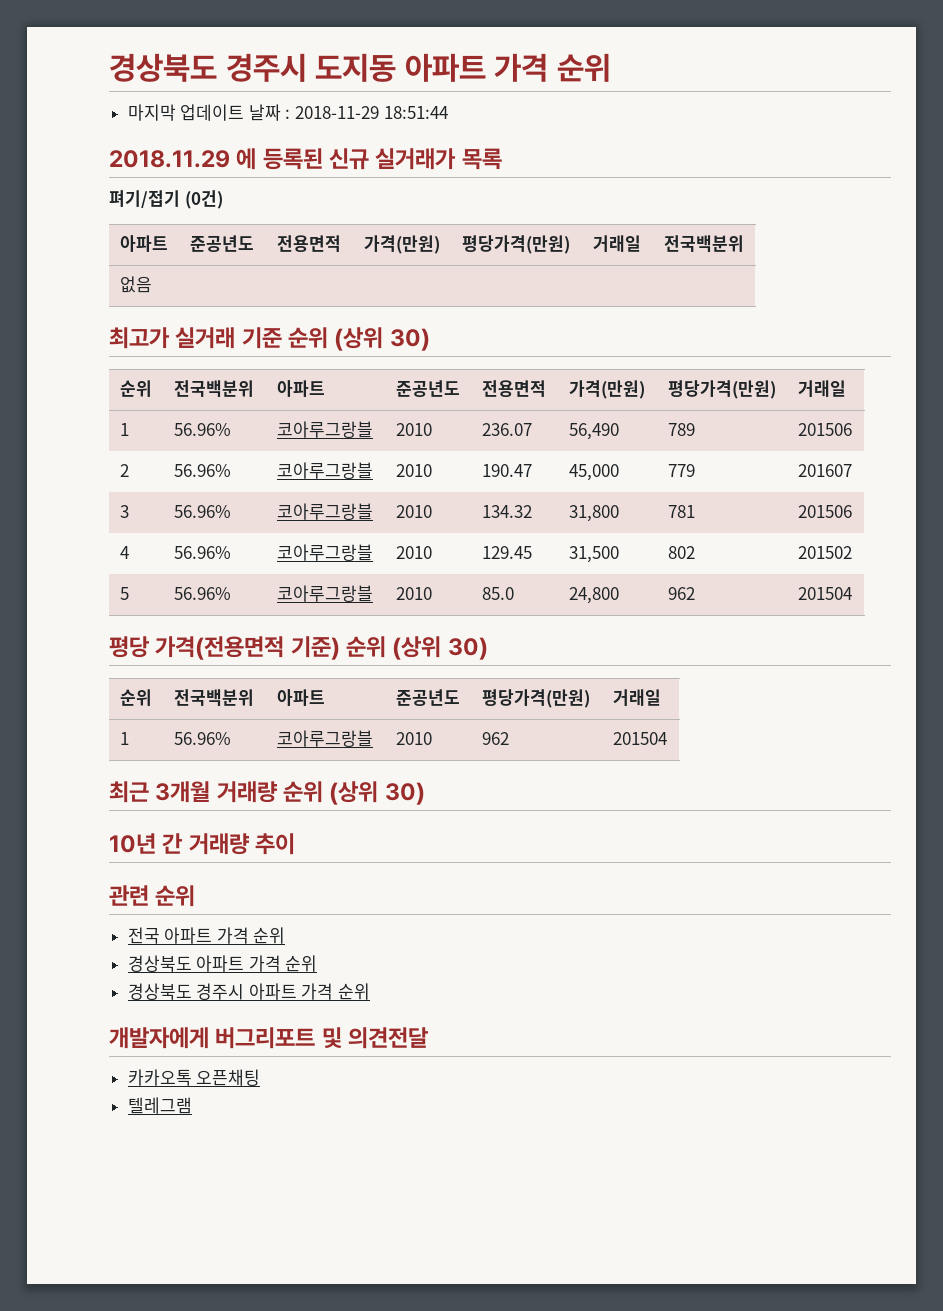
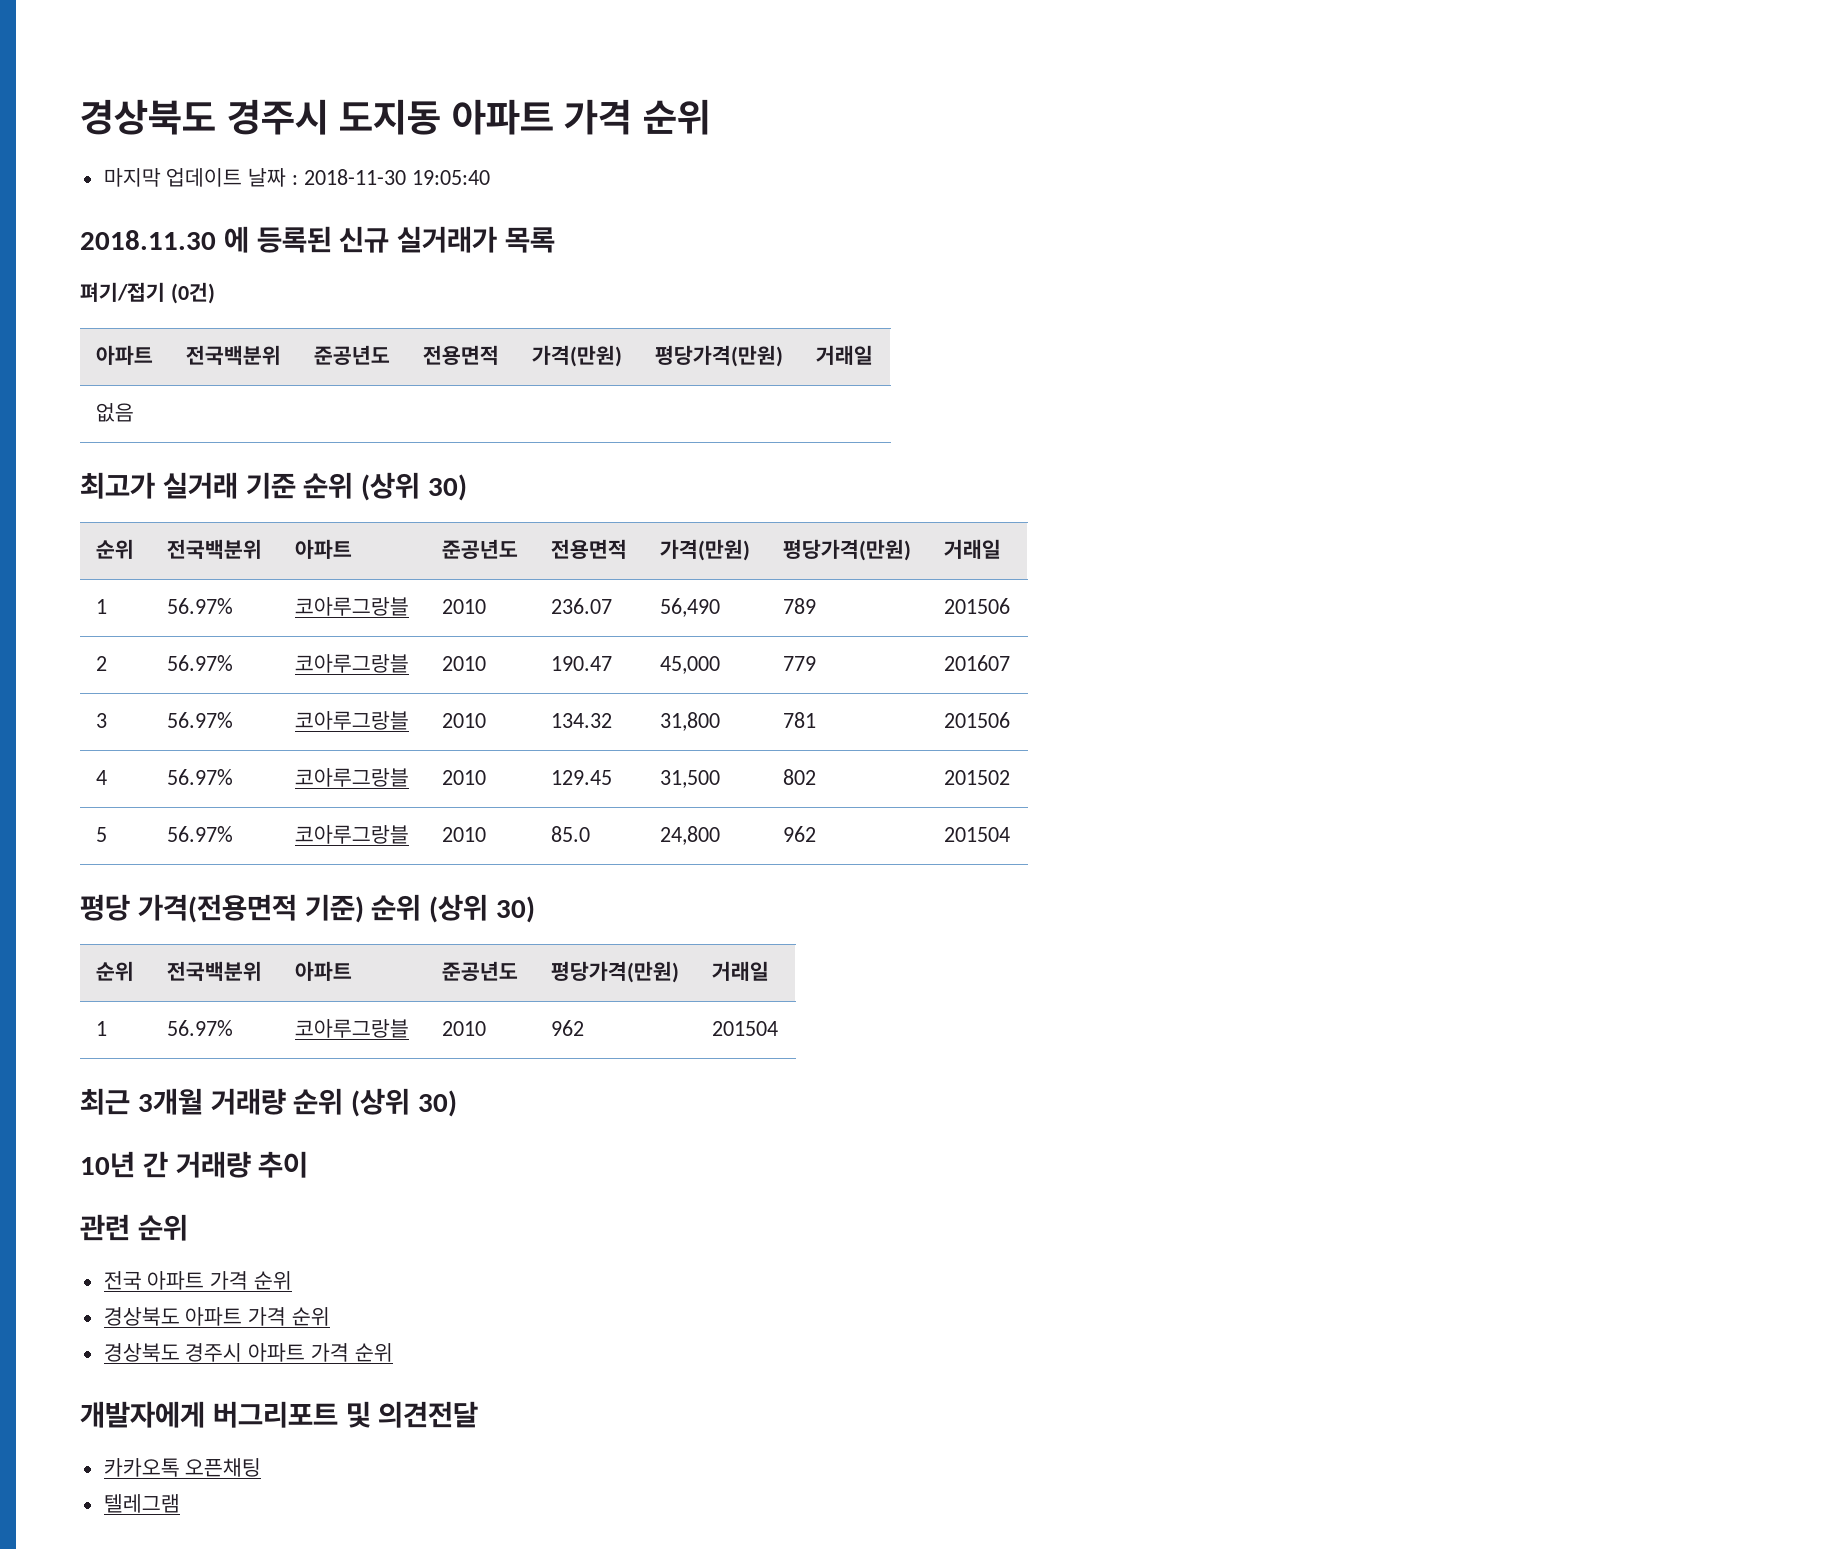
- 마지막 업데이트 날짜 : 2018-11-29 18:51:44
- 2018.11.29 에 등록된 신규 실거래가 목록
+ 마지막 업데이트 날짜 : 2018-11-30 19:05:40
+ 2018.11.30 에 등록된 신규 실거래가 목록
- 아파트 | 준공년도 | 전용면적 | 가격(만원) | 평당가격(만원) | 거래일 | 전국백분위
+ 아파트 | 전국백분위 | 준공년도 | 전용면적 | 가격(만원) | 평당가격(만원) | 거래일
- 1 | 56.96% | 코아루그랑블 | 2010 | 236.07 | 56,490 | 789 | 201506
+ 1 | 56.97% | 코아루그랑블 | 2010 | 236.07 | 56,490 | 789 | 201506
- 2 | 56.96% | 코아루그랑블 | 2010 | 190.47 | 45,000 | 779 | 201607
+ 2 | 56.97% | 코아루그랑블 | 2010 | 190.47 | 45,000 | 779 | 201607
- 3 | 56.96% | 코아루그랑블 | 2010 | 134.32 | 31,800 | 781 | 201506
+ 3 | 56.97% | 코아루그랑블 | 2010 | 134.32 | 31,800 | 781 | 201506
- 4 | 56.96% | 코아루그랑블 | 2010 | 129.45 | 31,500 | 802 | 201502
+ 4 | 56.97% | 코아루그랑블 | 2010 | 129.45 | 31,500 | 802 | 201502
- 5 | 56.96% | 코아루그랑블 | 2010 | 85.0 | 24,800 | 962 | 201504
+ 5 | 56.97% | 코아루그랑블 | 2010 | 85.0 | 24,800 | 962 | 201504
- 1 | 56.96% | 코아루그랑블 | 2010 | 962 | 201504
+ 1 | 56.97% | 코아루그랑블 | 2010 | 962 | 201504

